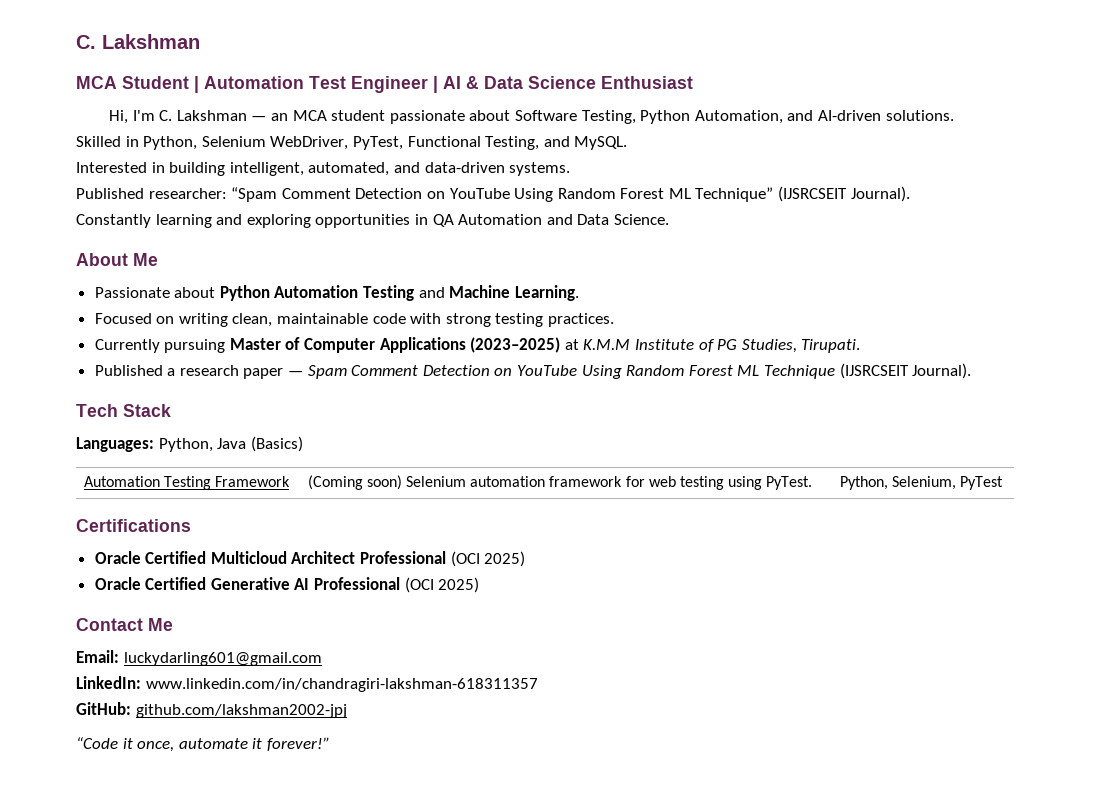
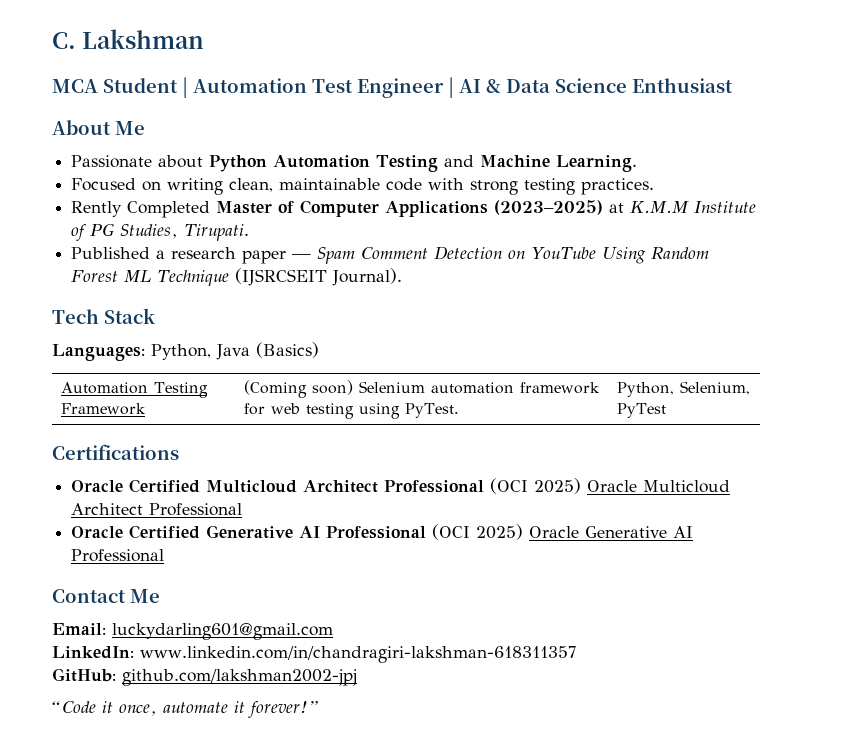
- Hi, I'm C. Lakshman — an MCA student passionate about Software Testing, Python Automation, and AI-driven solutions.
- Skilled in Python, Selenium WebDriver, PyTest, Functional Testing, and MySQL.
- Interested in building intelligent, automated, and data-driven systems.
- Published researcher: “Spam Comment Detection on YouTube Using Random Forest ML Technique” (IJSRCSEIT Journal).
- Constantly learning and exploring opportunities in QA Automation and Data Science.
- Currently pursuing Master of Computer Applications (2023–2025) at K.M.M Institute of PG Studies, Tirupati.
+ Rently Completed Master of Computer Applications (2023–2025) at K.M.M Institute of PG Studies, Tirupati.
- Oracle Certified Multicloud Architect Professional (OCI 2025)
+ Oracle Certified Multicloud Architect Professional (OCI 2025) Oracle Multicloud Architect Professional
- Oracle Certified Generative AI Professional (OCI 2025)
+ Oracle Certified Generative AI Professional (OCI 2025) Oracle Generative AI Professional

